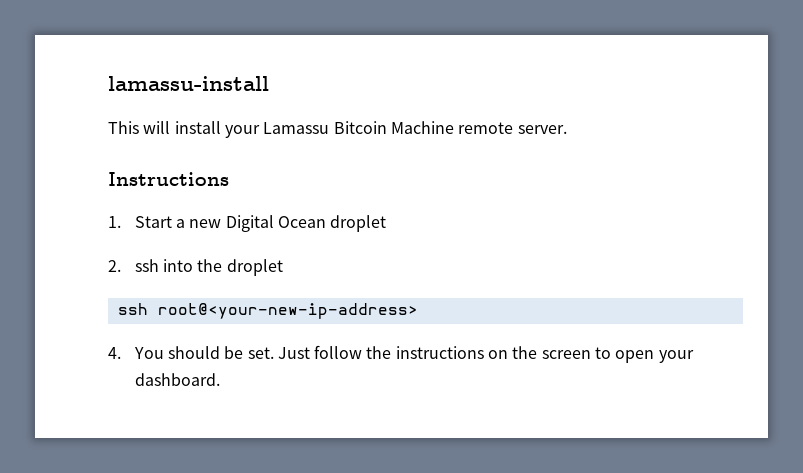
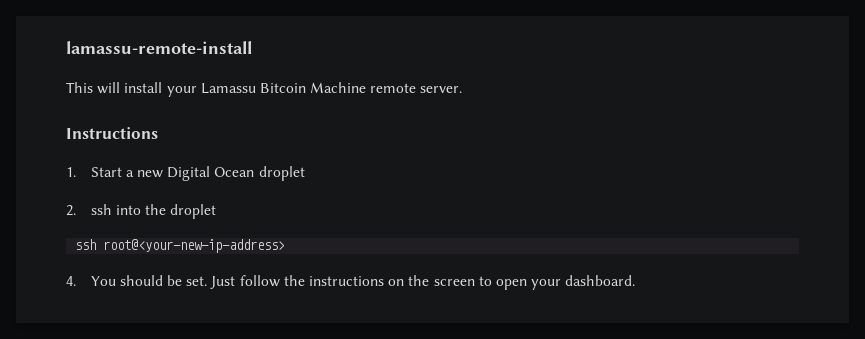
- lamassu-install
+ lamassu-remote-install

